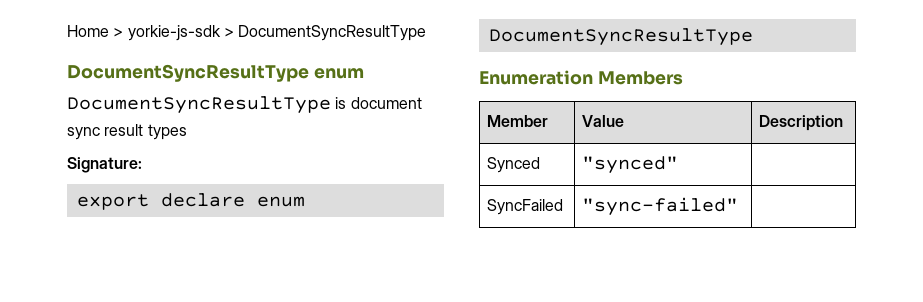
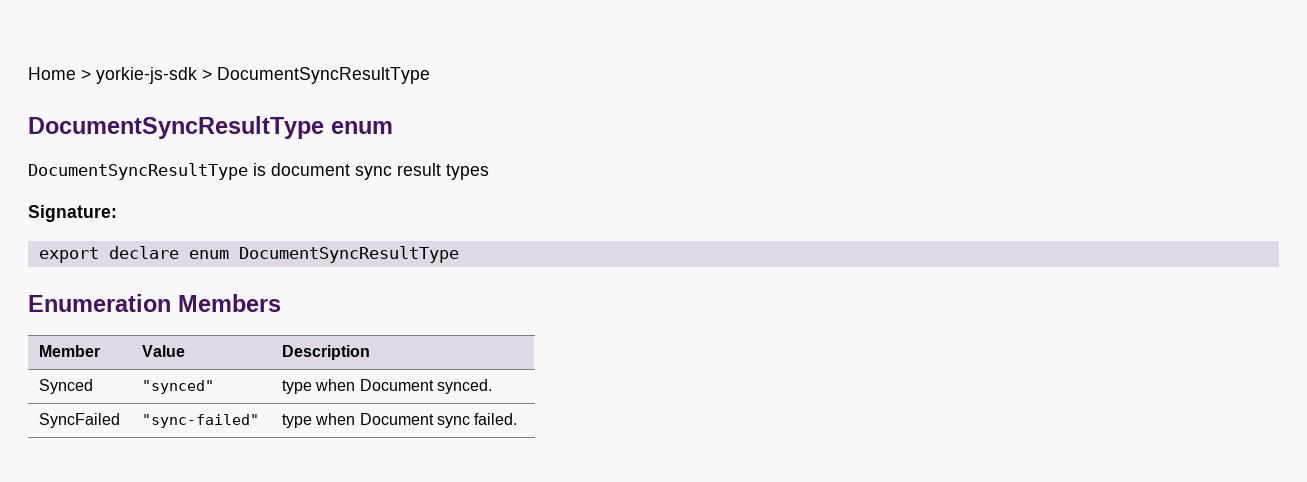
- Synced | "synced" |
- SyncFailed | "sync-failed" |
+ Synced | "synced" | type when Document synced.
+ SyncFailed | "sync-failed" | type when Document sync failed.

